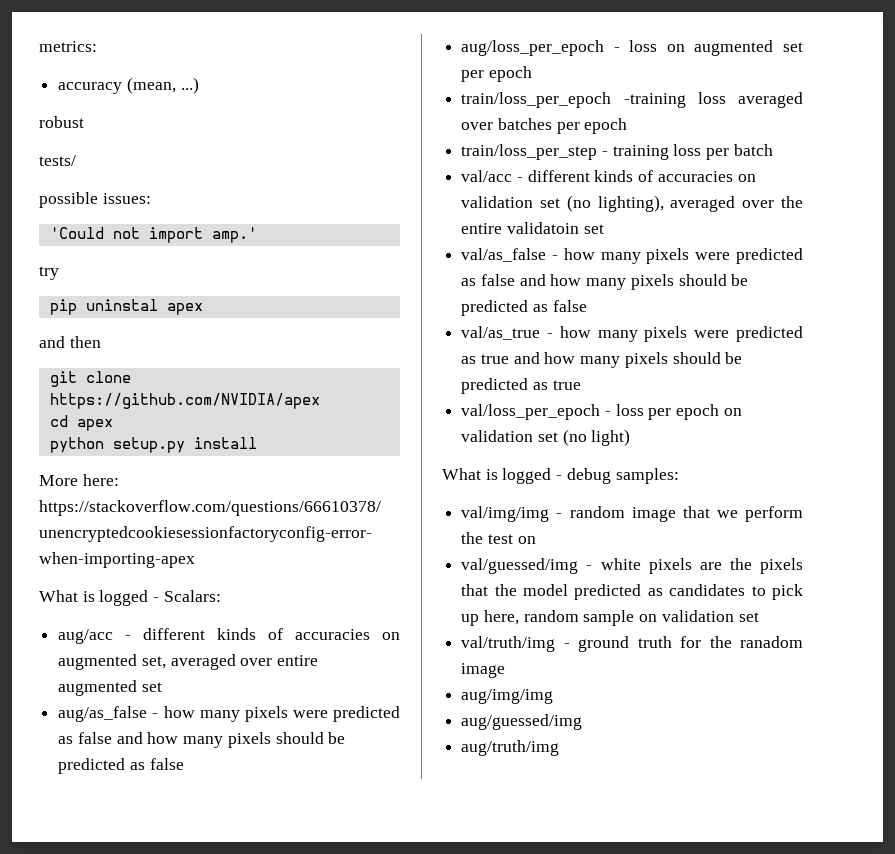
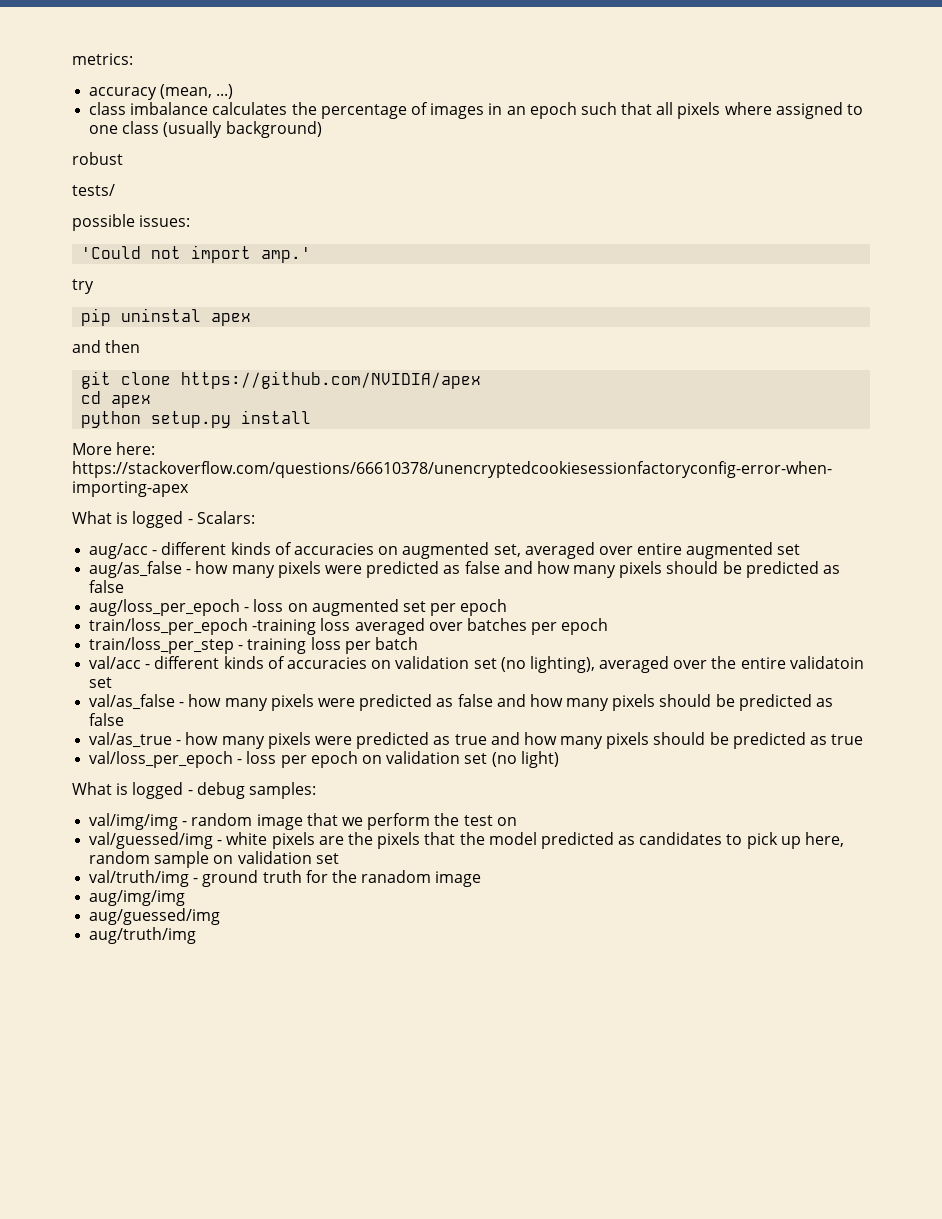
+ class imbalance calculates the percentage of images in an epoch such that all pixels where assigned to one class (usually background)

